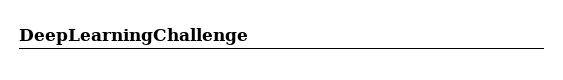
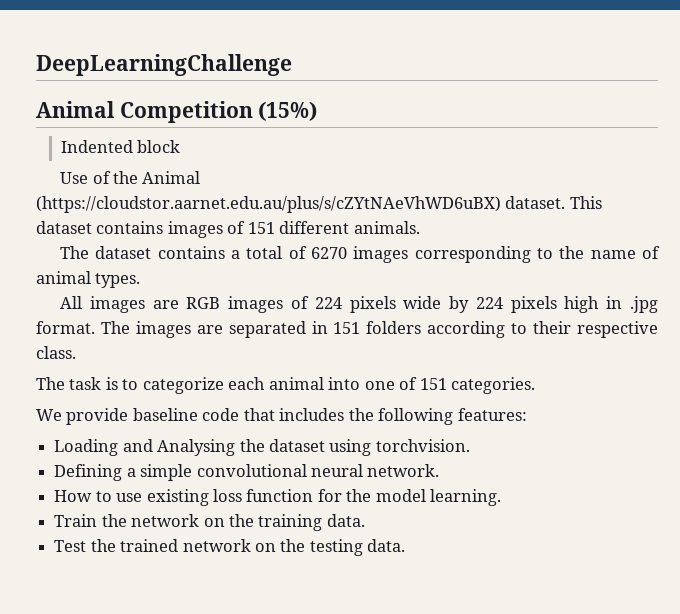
+ Animal Competition (15%)
+ Indented block
+ Use of the Animal (https://cloudstor.aarnet.edu.au/plus/s/cZYtNAeVhWD6uBX) dataset. This dataset contains images of 151 different animals.
+ The dataset contains a total of 6270 images corresponding to the name of animal types.
+ All images are RGB images of 224 pixels wide by 224 pixels high in .jpg format. The images are separated in 151 folders according to their respective class.
+ The task is to categorize each animal into one of 151 categories.
+ We provide baseline code that includes the following features:
+ Loading and Analysing the dataset using torchvision.
+ Defining a simple convolutional neural network.
+ How to use existing loss function for the model learning.
+ Train the network on the training data.
+ Test the trained network on the testing data.

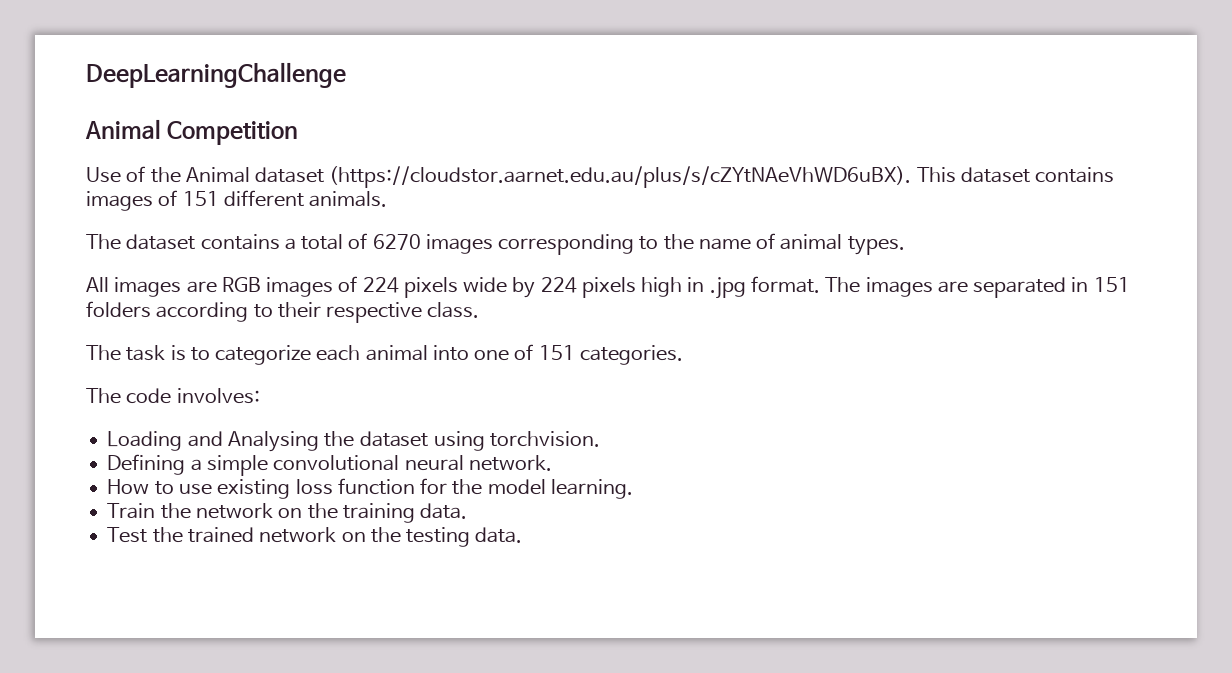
- Animal Competition (15%)
- Indented block
+ Animal Competition
- Use of the Animal (https://cloudstor.aarnet.edu.au/plus/s/cZYtNAeVhWD6uBX) dataset. This dataset contains images of 151 different animals.
+ Use of the Animal dataset (https://cloudstor.aarnet.edu.au/plus/s/cZYtNAeVhWD6uBX). This dataset contains images of 151 different animals.
- We provide baseline code that includes the following features:
+ The code involves:

